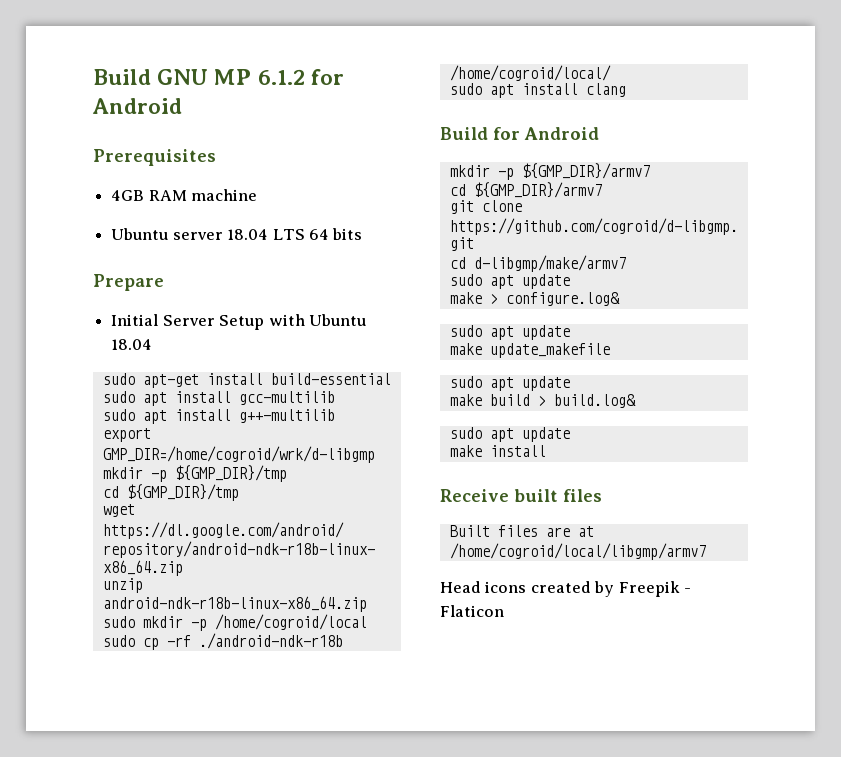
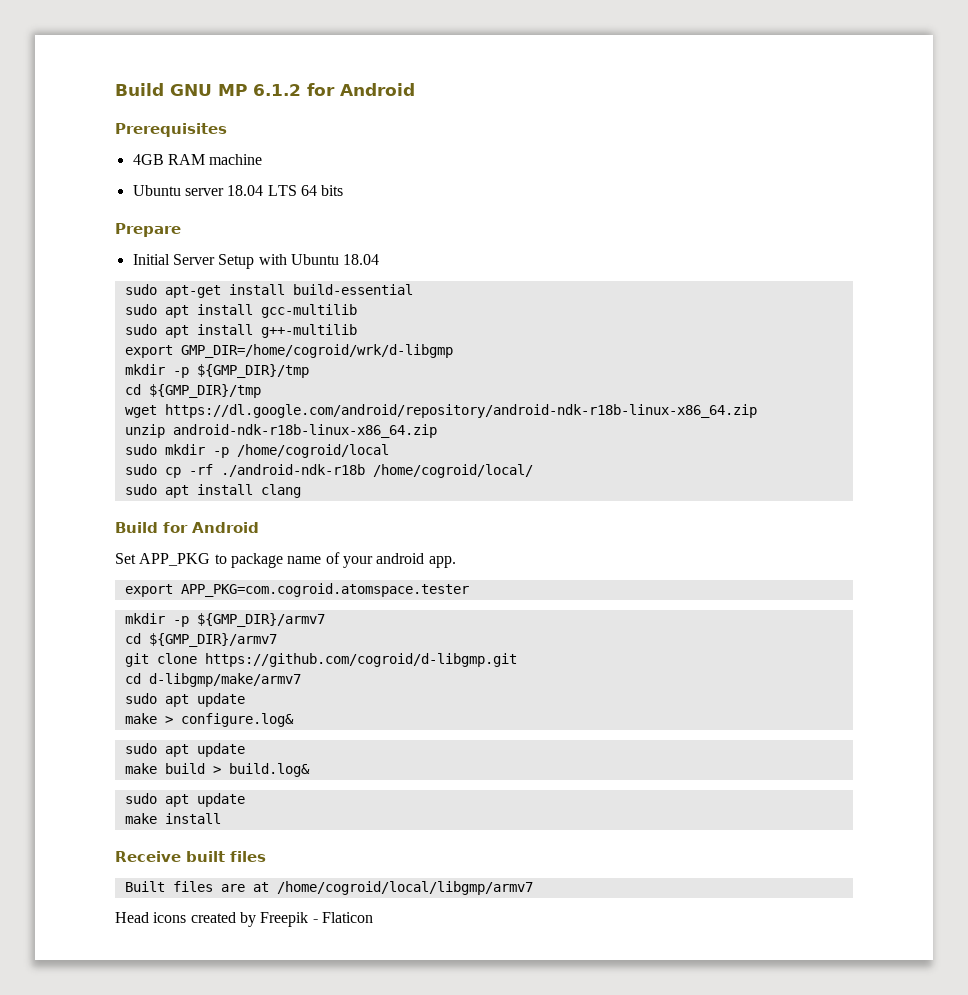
+ Set APP_PKG to package name of your android app.
+ export APP_PKG=com.cogroid.atomspace.tester
- make update_makefile
- sudo apt update

